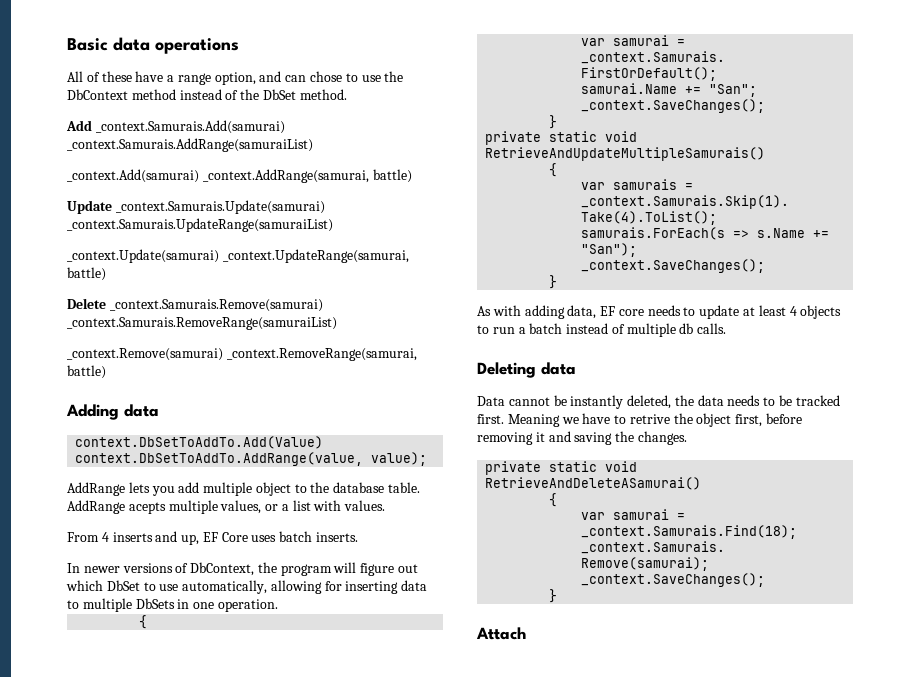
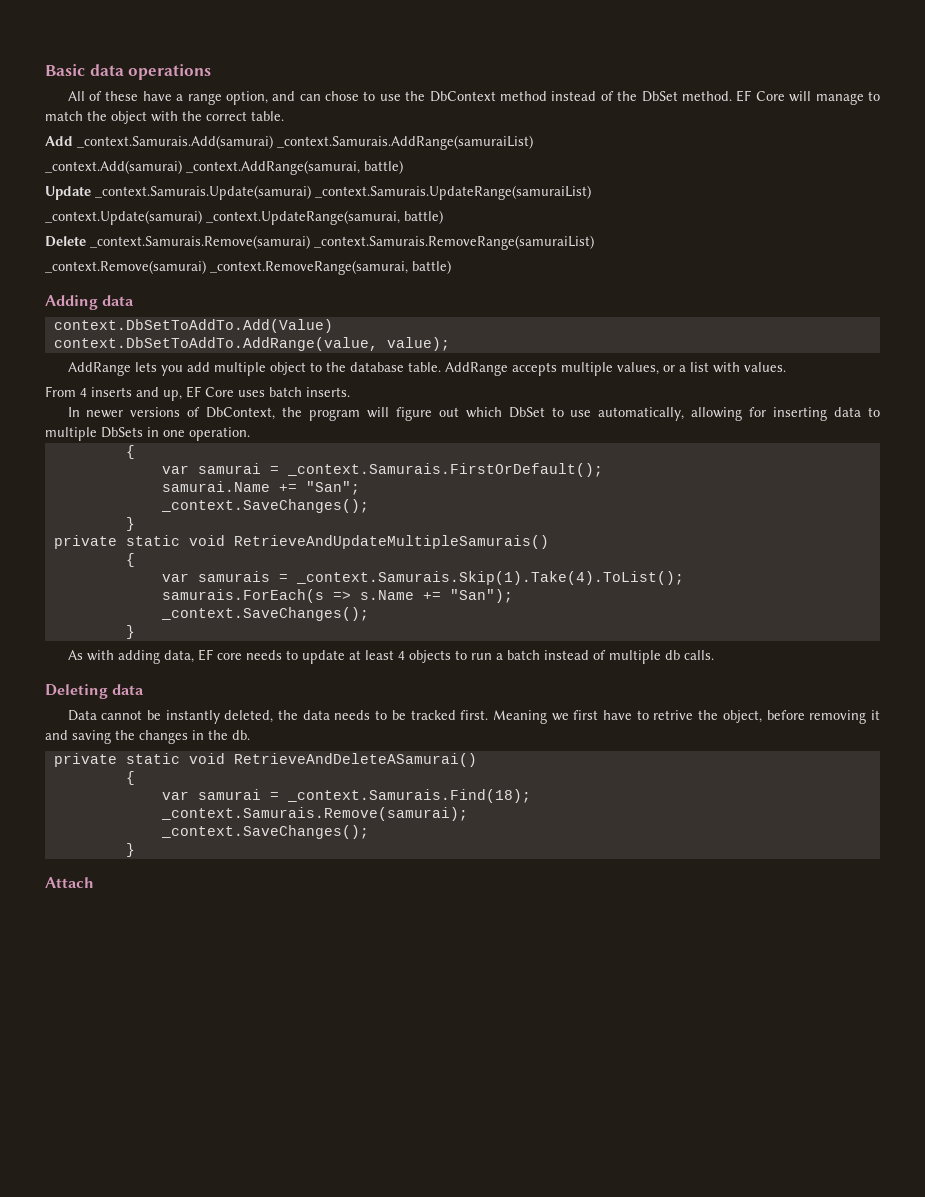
+ EF Core will manage to match the object with the correct table.
- AddRange acepts multiple values, or a list with values.
+ AddRange accepts multiple values, or a list with values.
- Meaning we have to retrive the object first, before removing it and saving the changes.
+ Meaning we first have to retrive the object, before removing it and saving the changes in the db.

